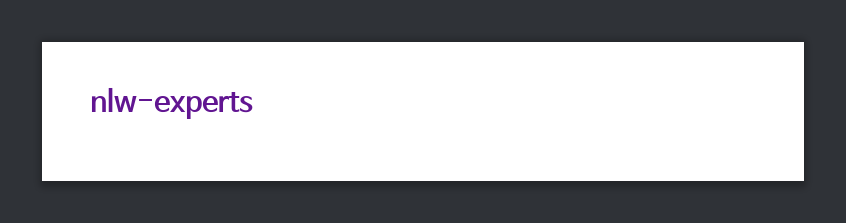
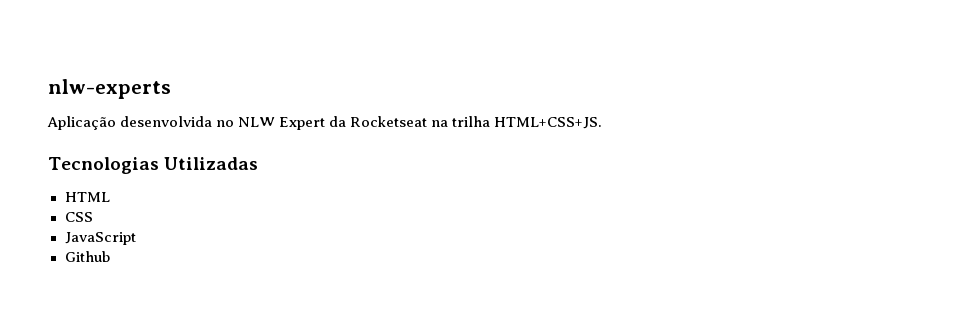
+ Aplicação desenvolvida no NLW Expert da Rocketseat na trilha HTML+CSS+JS.
+ Tecnologias Utilizadas
+ HTML
+ CSS
+ JavaScript
+ Github

